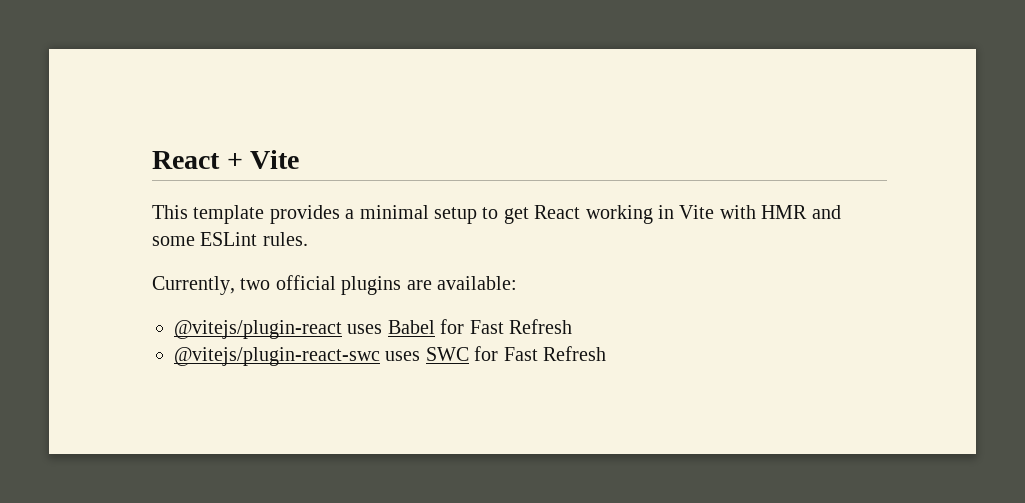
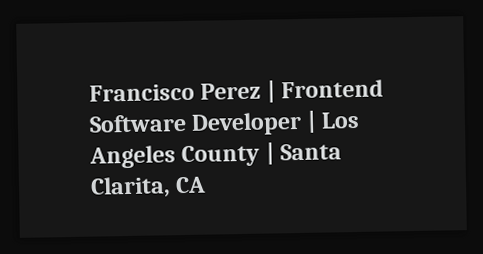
- React + Vite
- This template provides a minimal setup to get React working in Vite with HMR and some ESLint rules.
- Currently, two official plugins are available:
- @vitejs/plugin-react uses Babel for Fast Refresh
- @vitejs/plugin-react-swc uses SWC for Fast Refresh
+ Francisco Perez | Frontend Software Developer | Los Angeles County | Santa Clarita, CA

